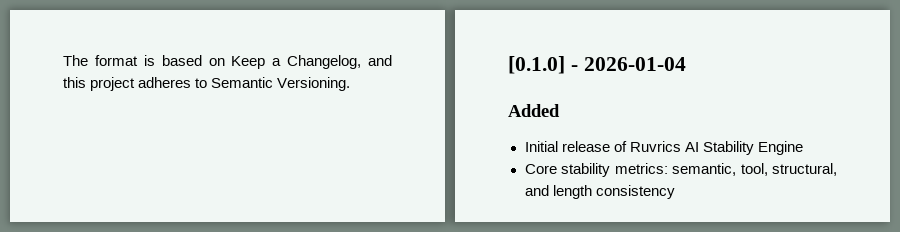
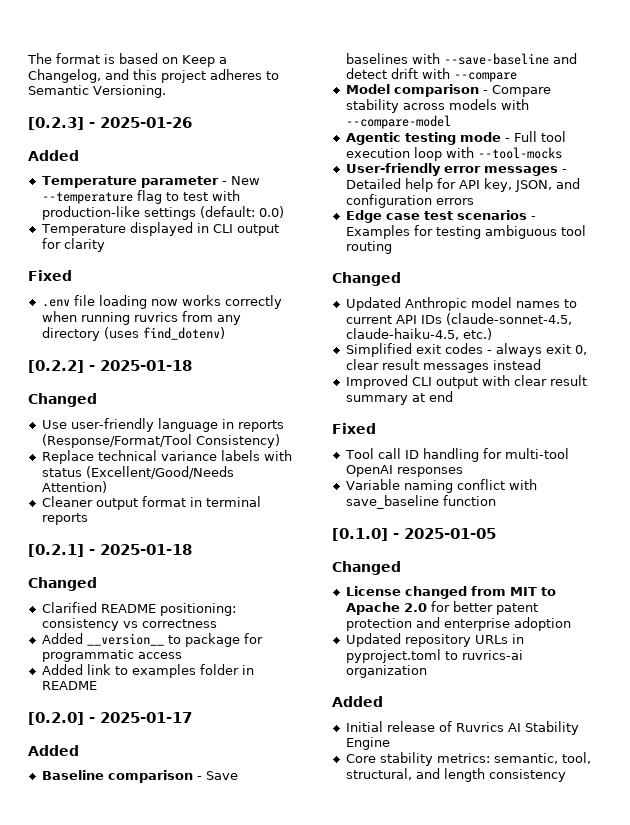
- [0.1.0] - 2026-01-04
+ [0.2.3] - 2025-01-26
+ Added
+ Temperature parameter - New --temperature flag to test with production-like settings (default: 0.0)
+ Temperature displayed in CLI output for clarity
+ Fixed
+ .env file loading now works correctly when running ruvrics from any directory (uses find_dotenv)
+ [0.2.2] - 2025-01-18
+ Changed
+ Use user-friendly language in reports (Response/Format/Tool Consistency)
+ Replace technical variance labels with status (Excellent/Good/Needs Attention)
+ Cleaner output format in terminal reports
+ [0.2.1] - 2025-01-18
+ Changed
+ Clarified README positioning: consistency vs correctness
+ Added __version__ to package for programmatic access
+ Added link to examples folder in README
+ [0.2.0] - 2025-01-17
+ Added
+ Baseline comparison - Save baselines with --save-baseline and detect drift with --compare
+ Model comparison - Compare stability across models with --compare-model
+ Agentic testing mode - Full tool execution loop with --tool-mocks
+ User-friendly error messages - Detailed help for API key, JSON, and configuration errors
+ Edge case test scenarios - Examples for testing ambiguous tool routing
+ Changed
+ Updated Anthropic model names to current API IDs (claude-sonnet-4.5, claude-haiku-4.5, etc.)
+ Simplified exit codes - always exit 0, clear result messages instead
+ Improved CLI output with clear result summary at end
+ Fixed
+ Tool call ID handling for multi-tool OpenAI responses
+ Variable naming conflict with save_baseline function
+ [0.1.0] - 2025-01-05
+ Changed
+ License changed from MIT to Apache 2.0 for better patent protection and enterprise adoption
+ Updated repository URLs in pyproject.toml to ruvrics-ai organization

